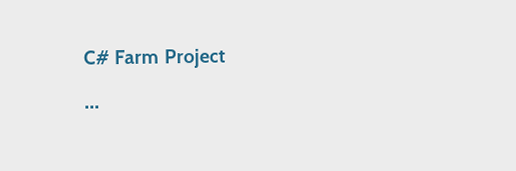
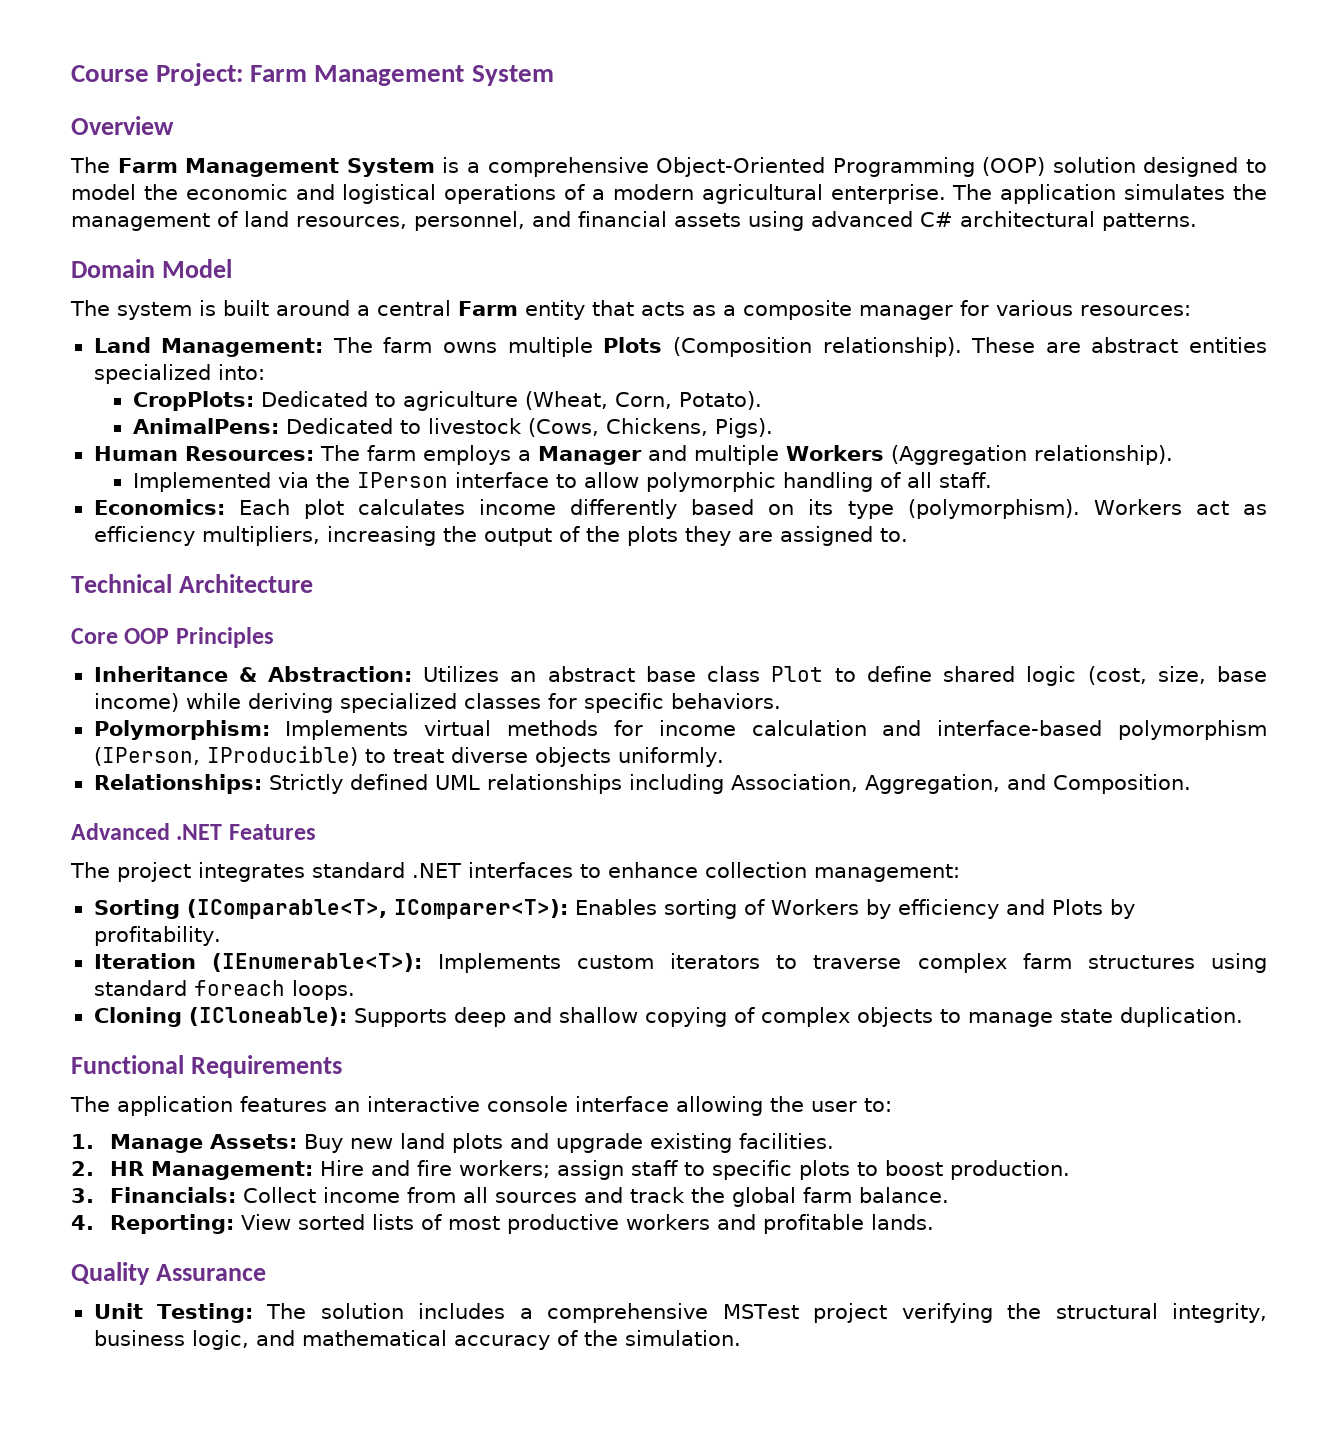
- C# Farm Project
- ...
+ Course Project: Farm Management System
+ Overview
+ The Farm Management System is a comprehensive Object-Oriented Programming (OOP) solution designed to model the economic and logistical operations of a modern agricultural enterprise. The application simulates the management of land resources, personnel, and financial assets using advanced C# architectural patterns.
+ Domain Model
+ The system is built around a central Farm entity that acts as a composite manager for various resources:
+ Land Management: The farm owns multiple Plots (Composition relationship). These are abstract entities specialized into:
+ CropPlots: Dedicated to agriculture (Wheat, Corn, Potato).
+ AnimalPens: Dedicated to livestock (Cows, Chickens, Pigs).
+ Human Resources: The farm employs a Manager and multiple Workers (Aggregation relationship).
+ Implemented via the IPerson interface to allow polymorphic handling of all staff.
+ Economics: Each plot calculates income differently based on its type (polymorphism). Workers act as efficiency multipliers, increasing the output of the plots they are assigned to.
+ Technical Architecture
+ Core OOP Principles
+ Inheritance & Abstraction: Utilizes an abstract base class Plot to define shared logic (cost, size, base income) while deriving specialized classes for specific behaviors.
+ Polymorphism: Implements virtual methods for income calculation and interface-based polymorphism (IPerson, IProducible) to treat diverse objects uniformly.
+ Relationships: Strictly defined UML relationships including Association, Aggregation, and Composition.
+ Advanced .NET Features
+ The project integrates standard .NET interfaces to enhance collection management:
+ Sorting (IComparable<T>, IComparer<T>): Enables sorting of Workers by efficiency and Plots by profitability.
+ Iteration (IEnumerable<T>): Implements custom iterators to traverse complex farm structures using standard foreach loops.
+ Cloning (ICloneable): Supports deep and shallow copying of complex objects to manage state duplication.
+ Functional Requirements
+ The application features an interactive console interface allowing the user to:
+ 1. Manage Assets: Buy new land plots and upgrade existing facilities.
+ 2. HR Management: Hire and fire workers; assign staff to specific plots to boost production.
+ 3. Financials: Collect income from all sources and track the global farm balance.
+ 4. Reporting: View sorted lists of most productive workers and profitable lands.
+ Quality Assurance
+ Unit Testing: The solution includes a comprehensive MSTest project verifying the structural integrity, business logic, and mathematical accuracy of the simulation.

